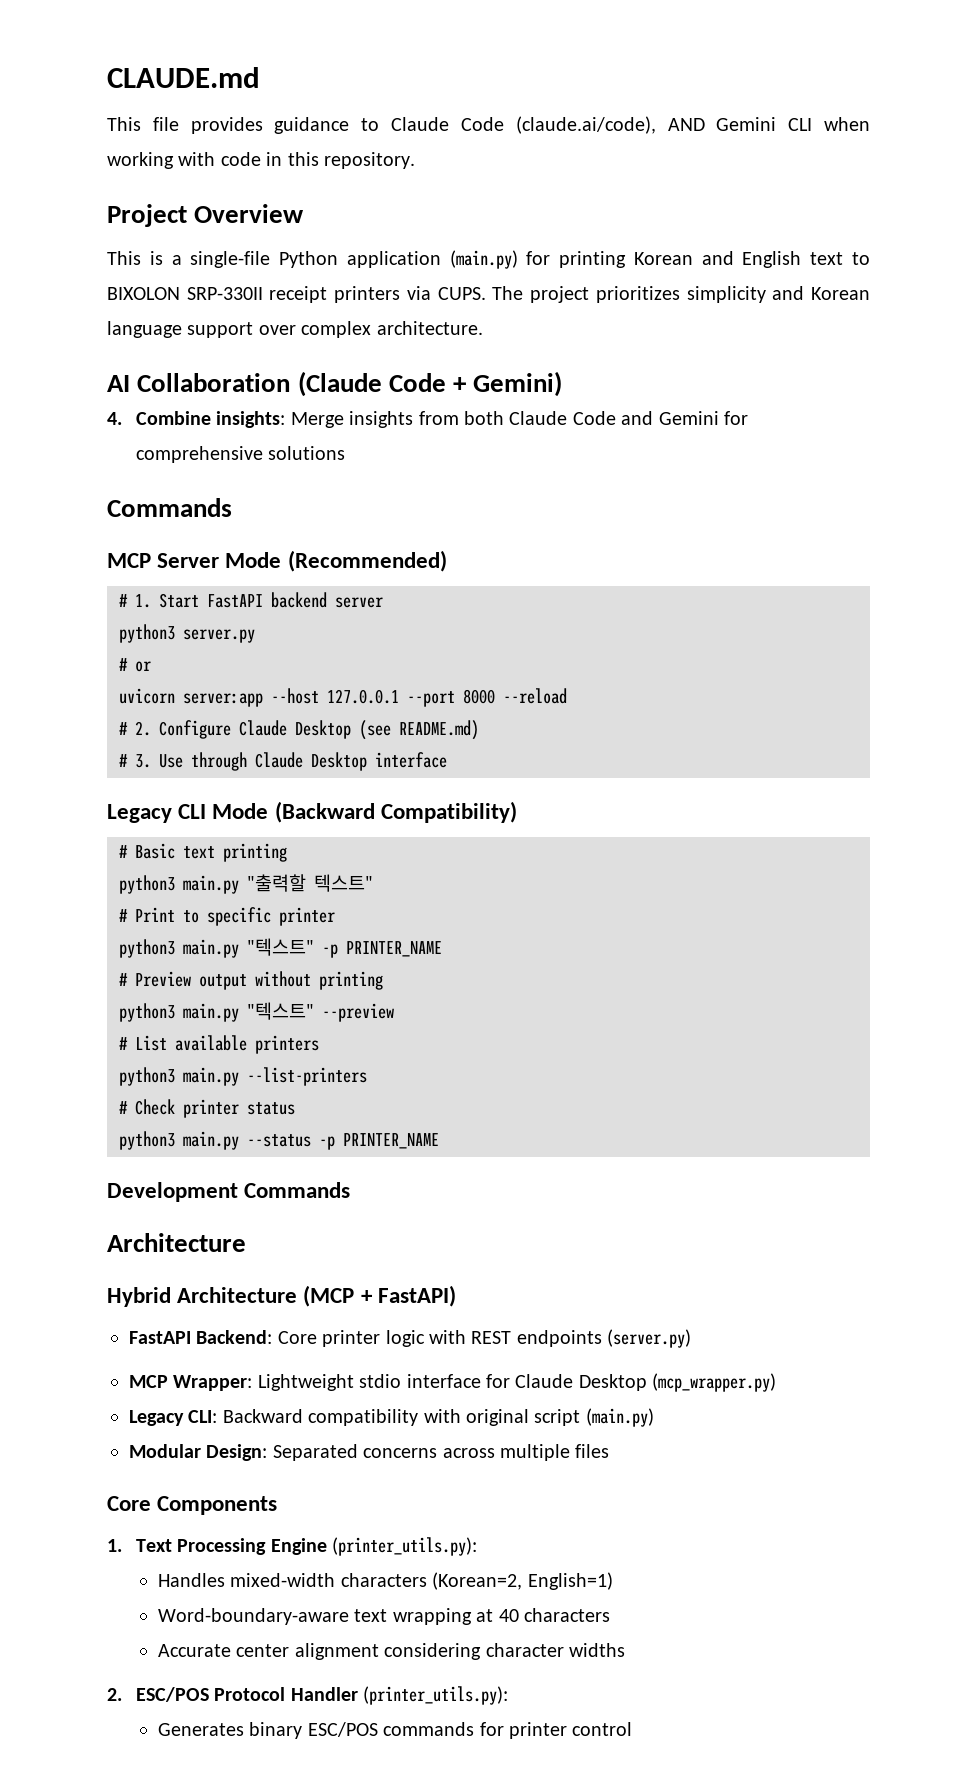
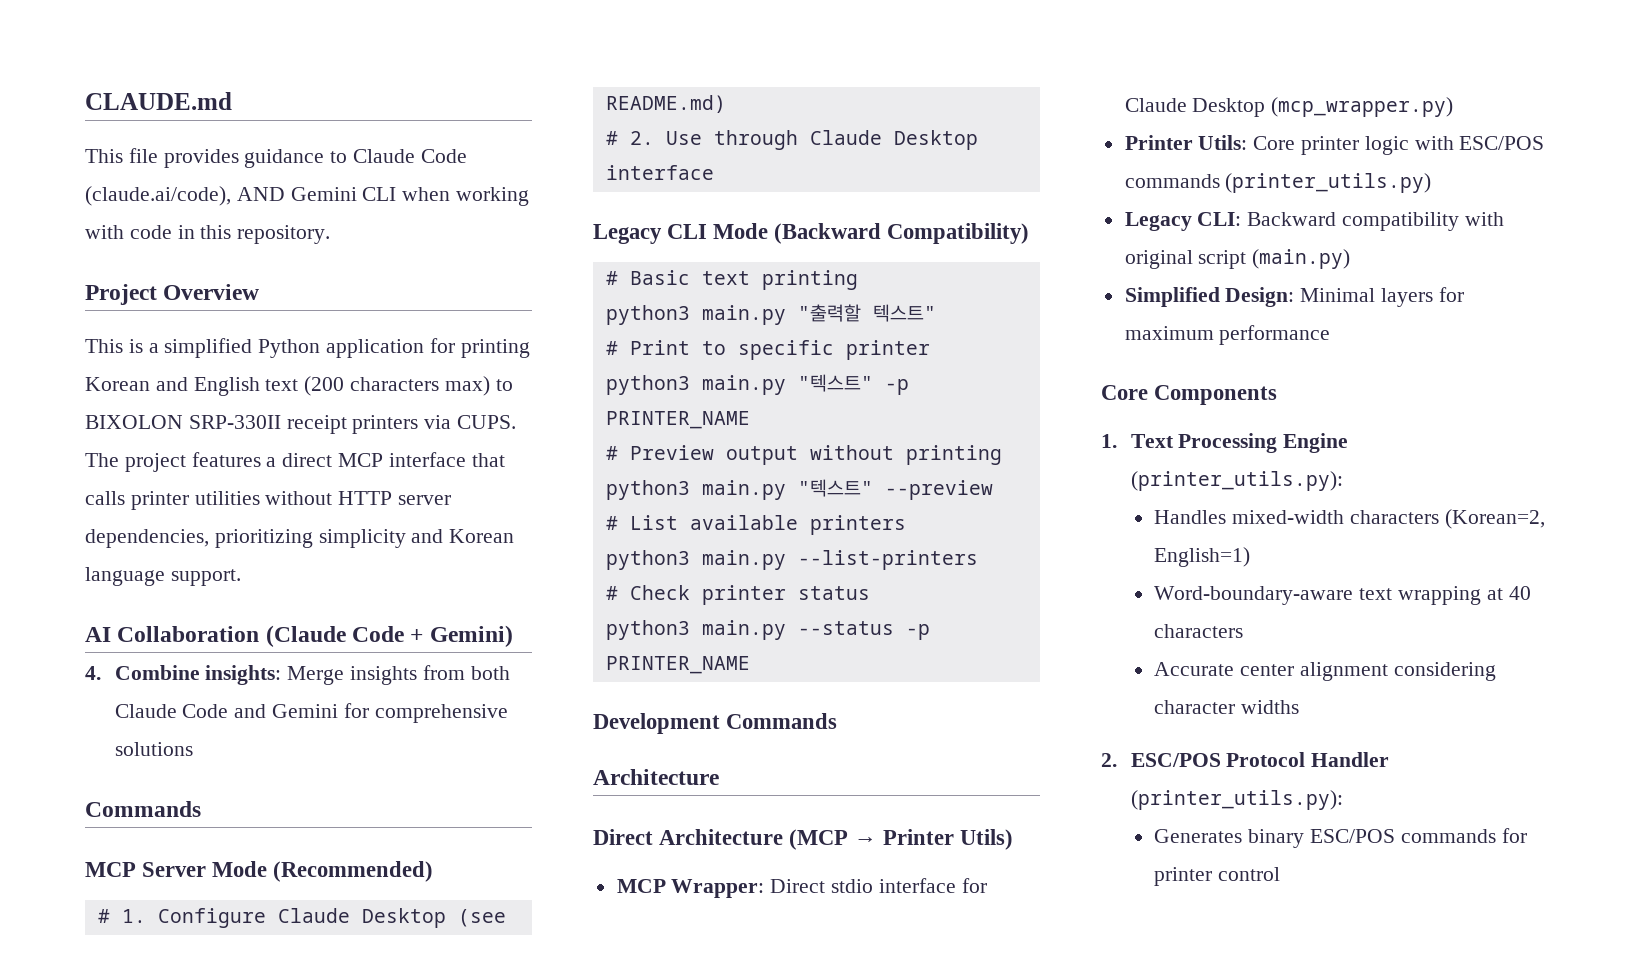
- This is a single-file Python application (main.py) for printing Korean and English text to BIXOLON SRP-330II receipt printers via CUPS.
+ This is a simplified Python application for printing Korean and English text (200 characters max) to BIXOLON SRP-330II receipt printers via CUPS.
- The project prioritizes simplicity and Korean language support over complex architecture.
+ The project features a direct MCP interface that calls printer utilities without HTTP server dependencies, prioritizing simplicity and Korean language support.
- # 1. Start FastAPI backend server
- python3 server.py
- # or
- uvicorn server:app --host 127.0.0.1 --port 8000 --reload
- # 2. Configure Claude Desktop (see README.md)
+ # 1. Configure Claude Desktop (see README.md)
- # 3. Use through Claude Desktop interface
+ # 2. Use through Claude Desktop interface
- Hybrid Architecture (MCP + FastAPI)
- FastAPI Backend: Core printer logic with REST endpoints (server.py)
+ Direct Architecture (MCP → Printer Utils)
- MCP Wrapper: Lightweight stdio interface for Claude Desktop (mcp_wrapper.py)
+ MCP Wrapper: Direct stdio interface for Claude Desktop (mcp_wrapper.py)
+ Printer Utils: Core printer logic with ESC/POS commands (printer_utils.py)
- Modular Design: Separated concerns across multiple files
+ Simplified Design: Minimal layers for maximum performance

